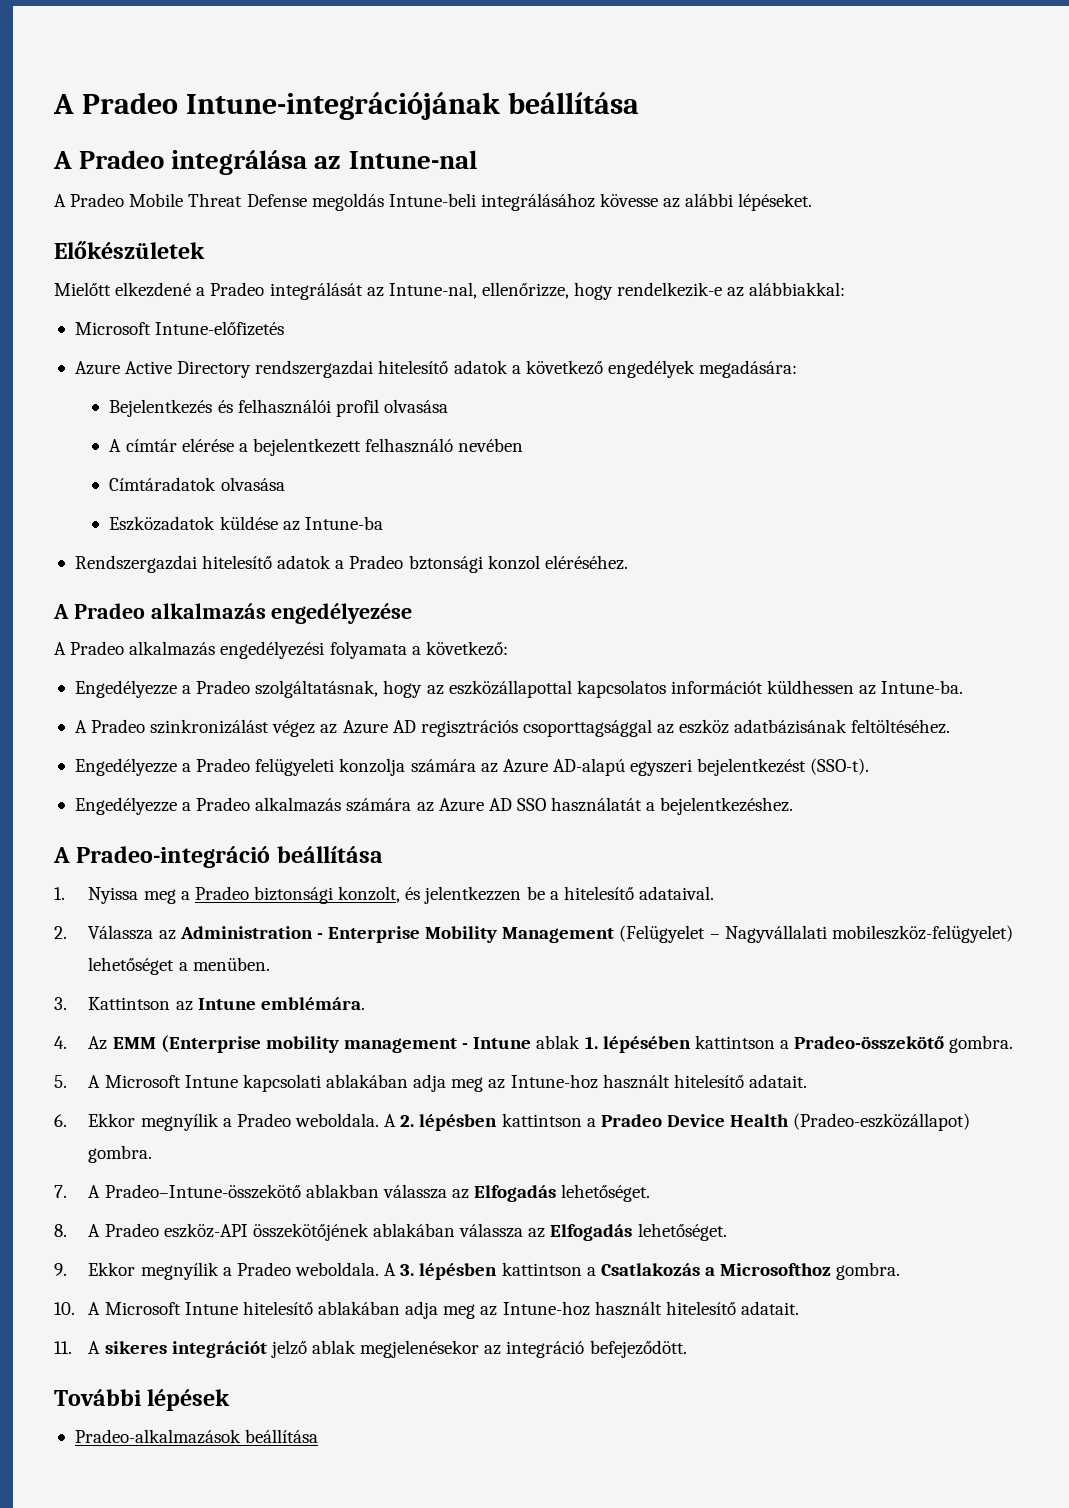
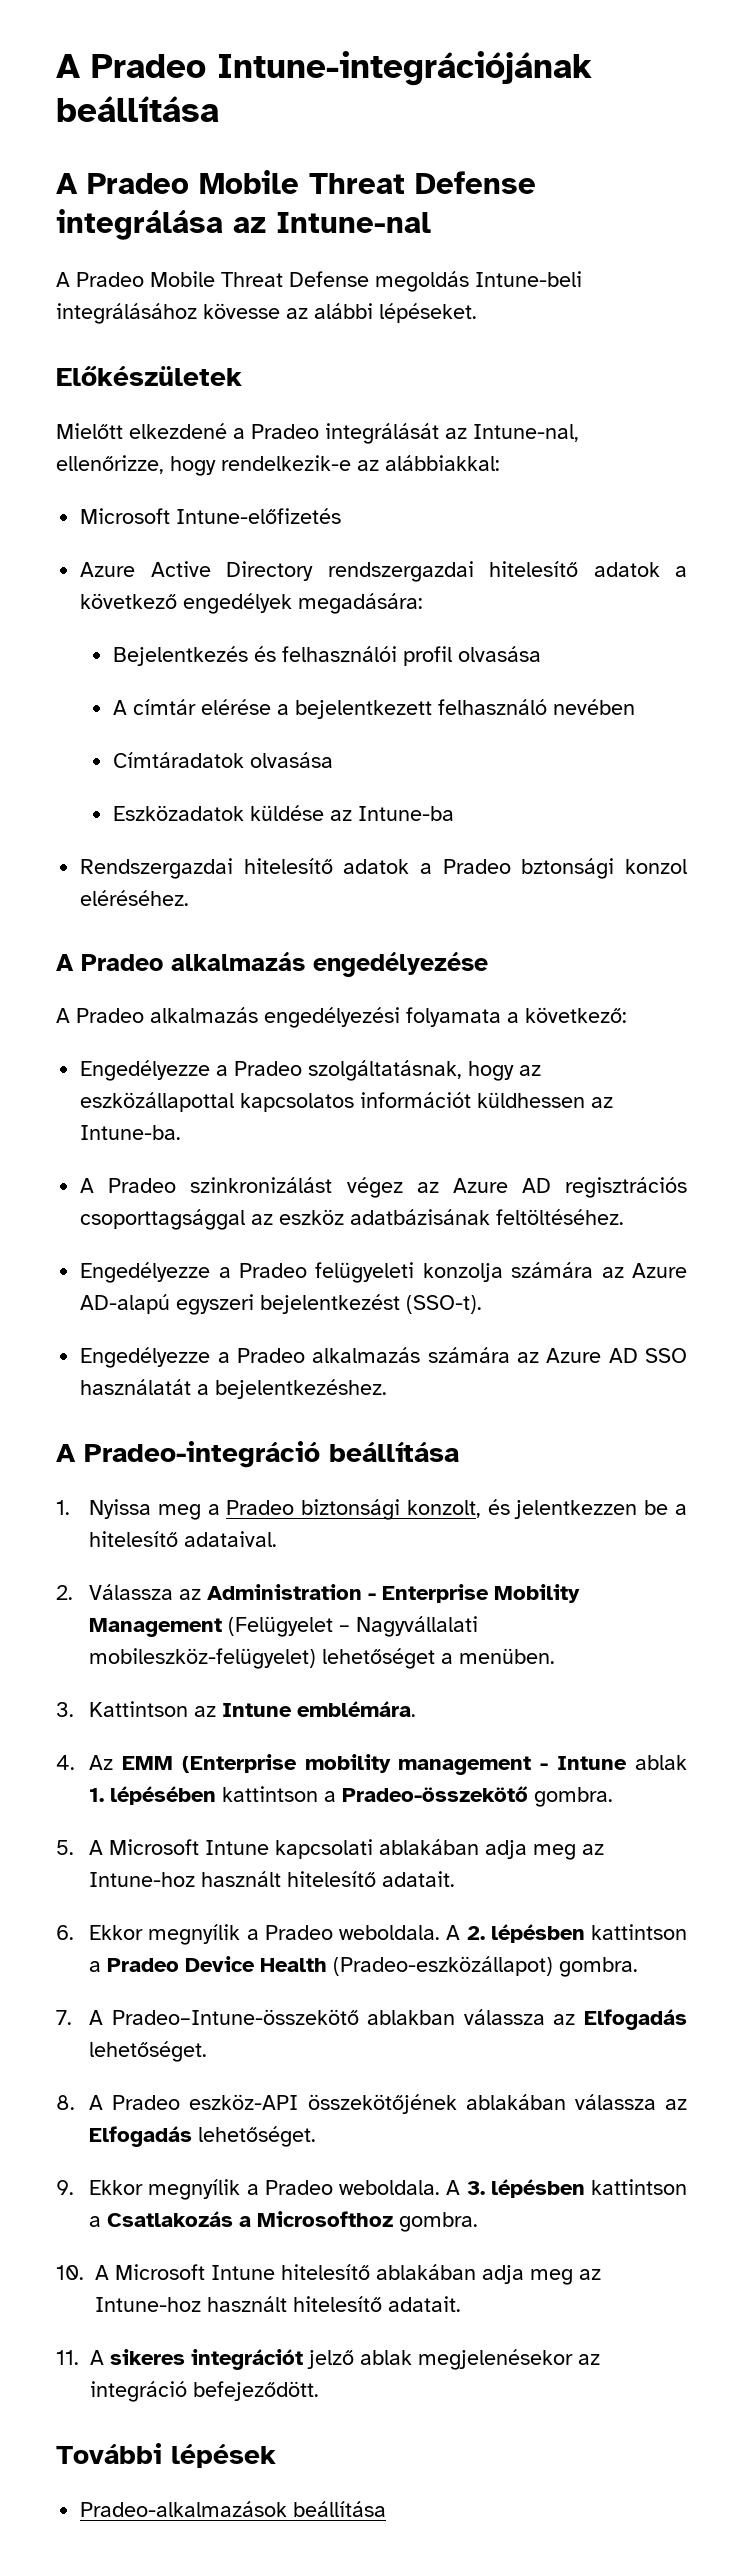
- A Pradeo integrálása az Intune-nal
+ A Pradeo Mobile Threat Defense integrálása az Intune-nal

